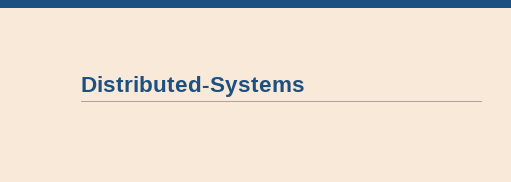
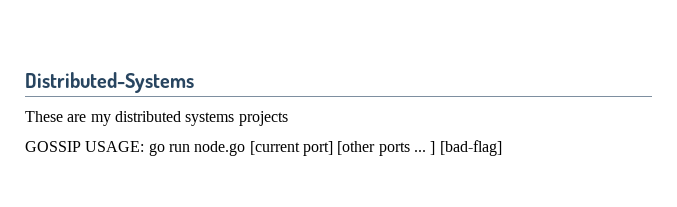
+ These are my distributed systems projects
+ GOSSIP USAGE: go run node.go [current port] [other ports ... ] [bad-flag]

